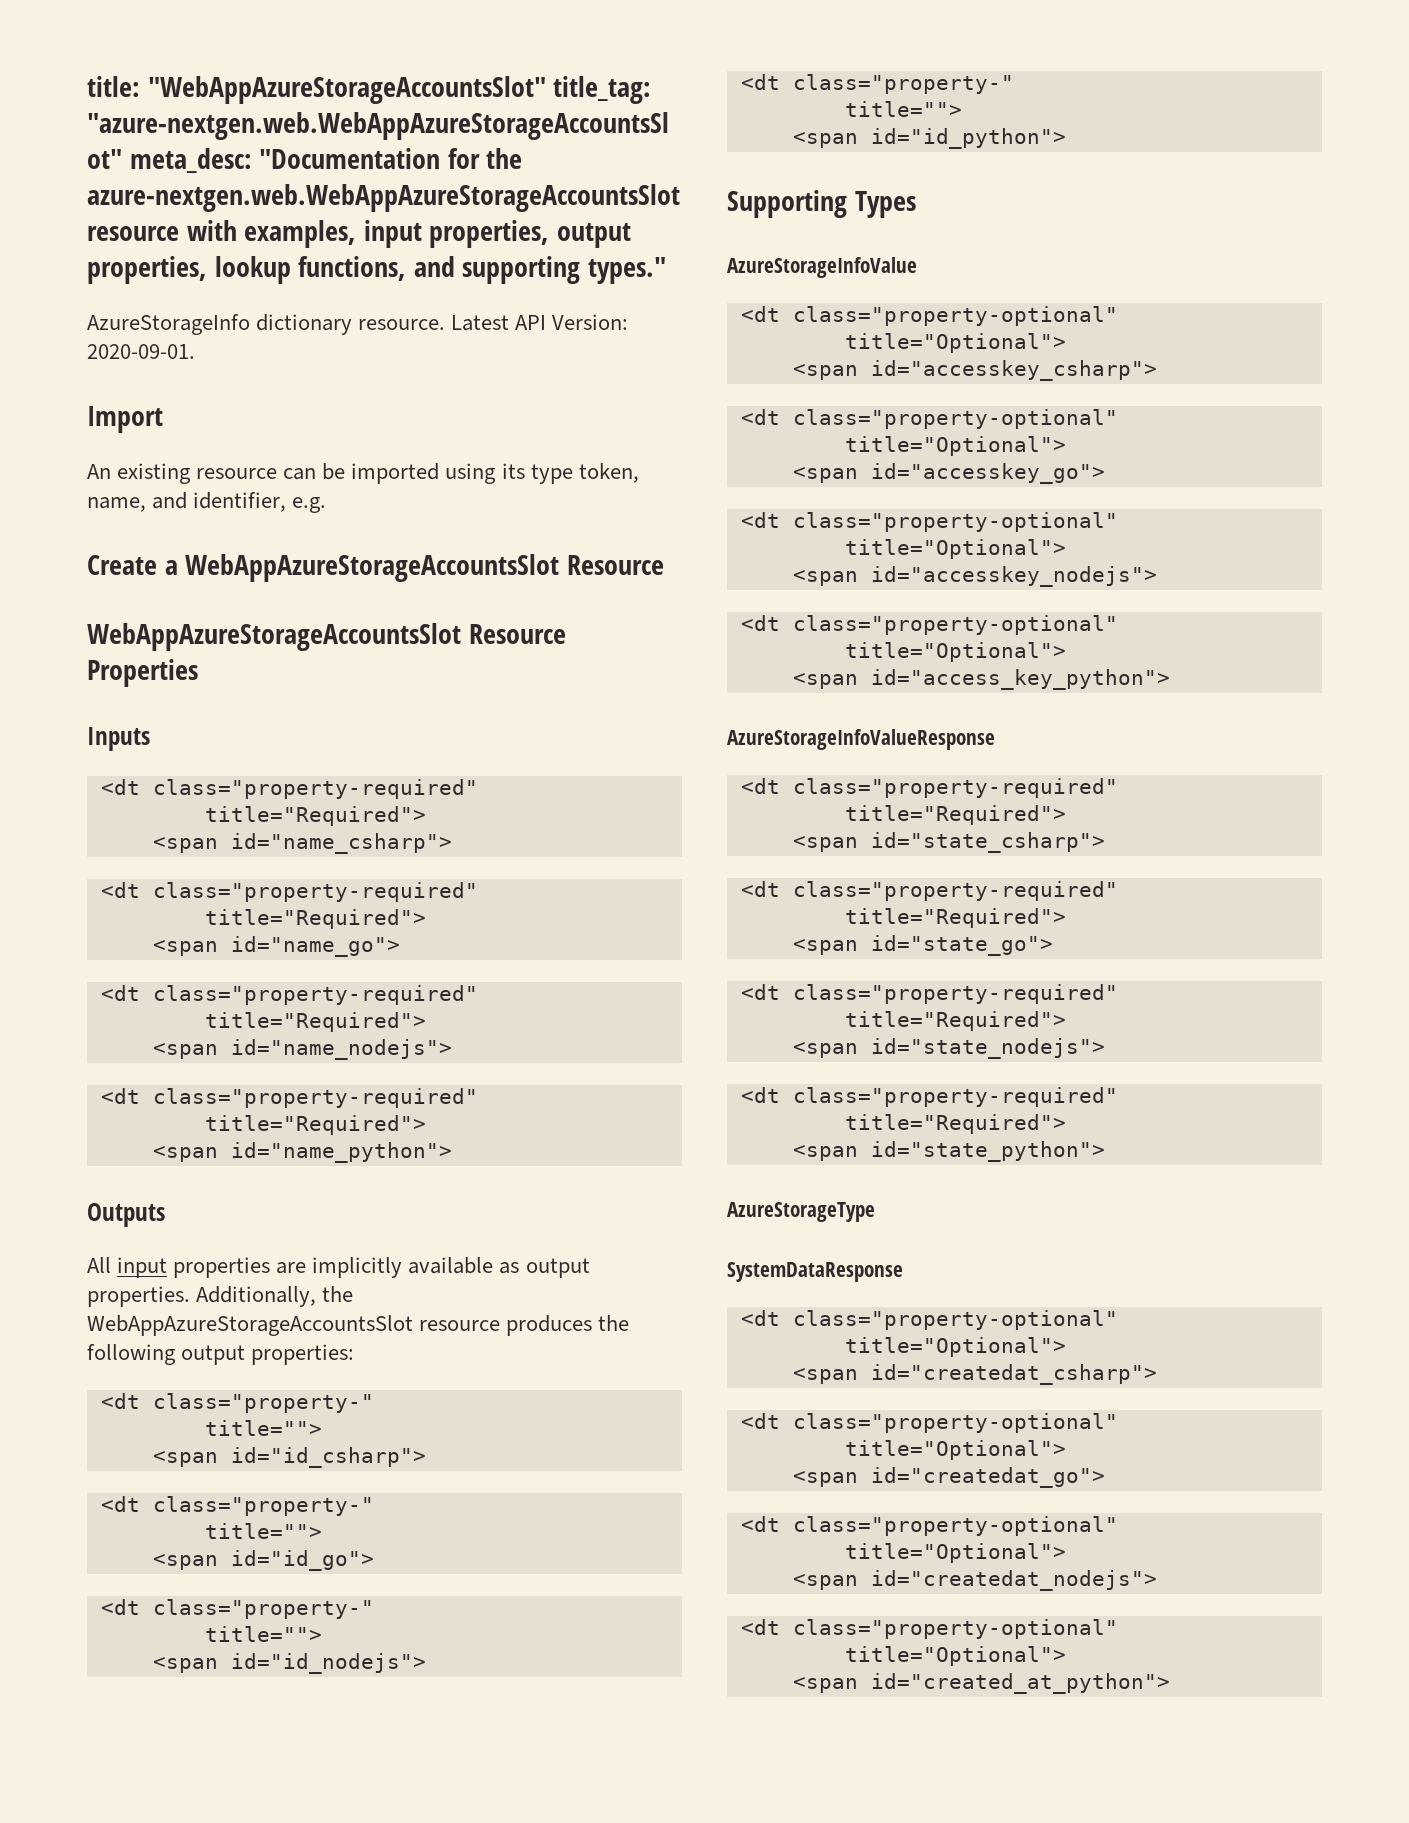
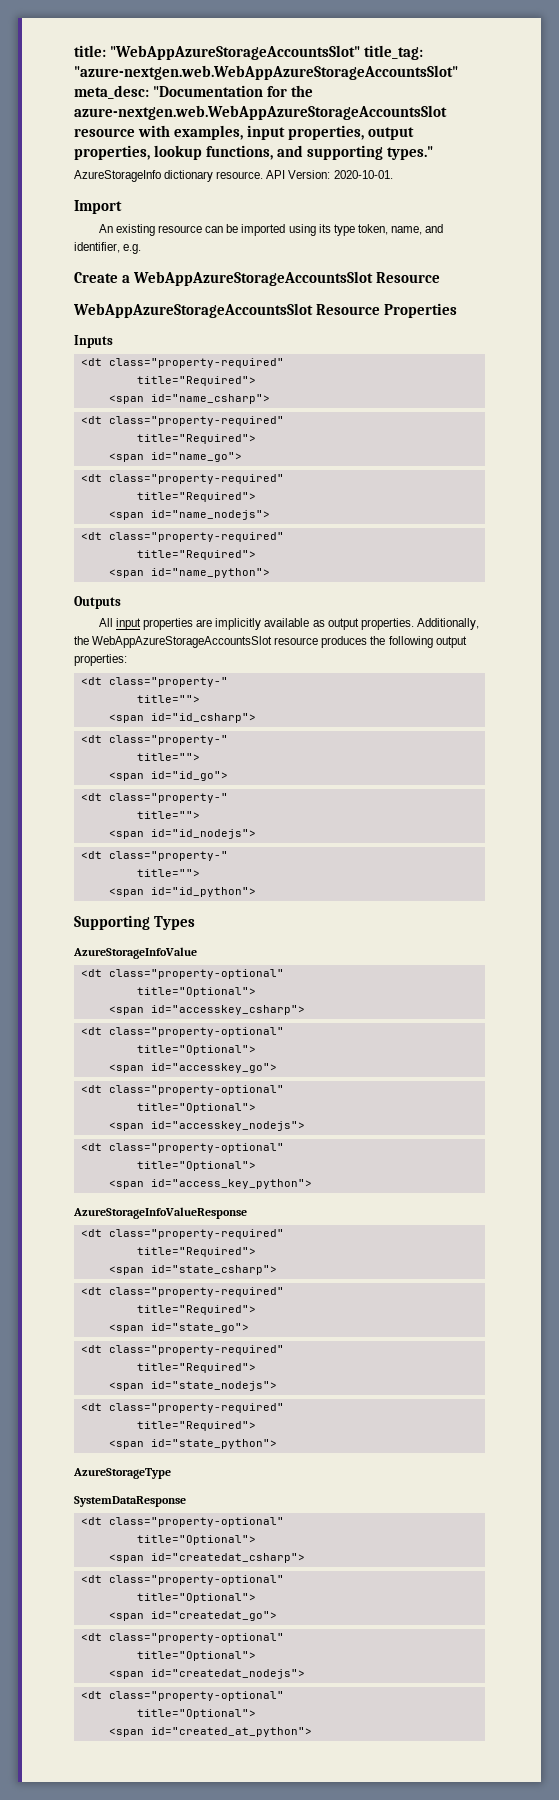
- Latest API Version: 2020-09-01.
+ API Version: 2020-10-01.

